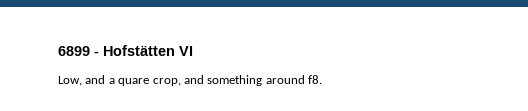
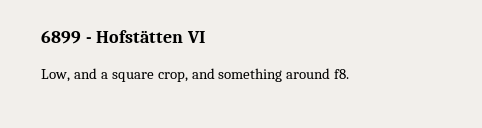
- Low, and a quare crop, and something around f8.
+ Low, and a square crop, and something around f8.

